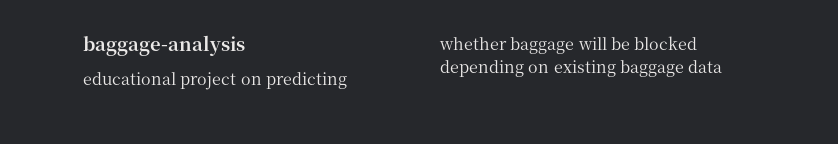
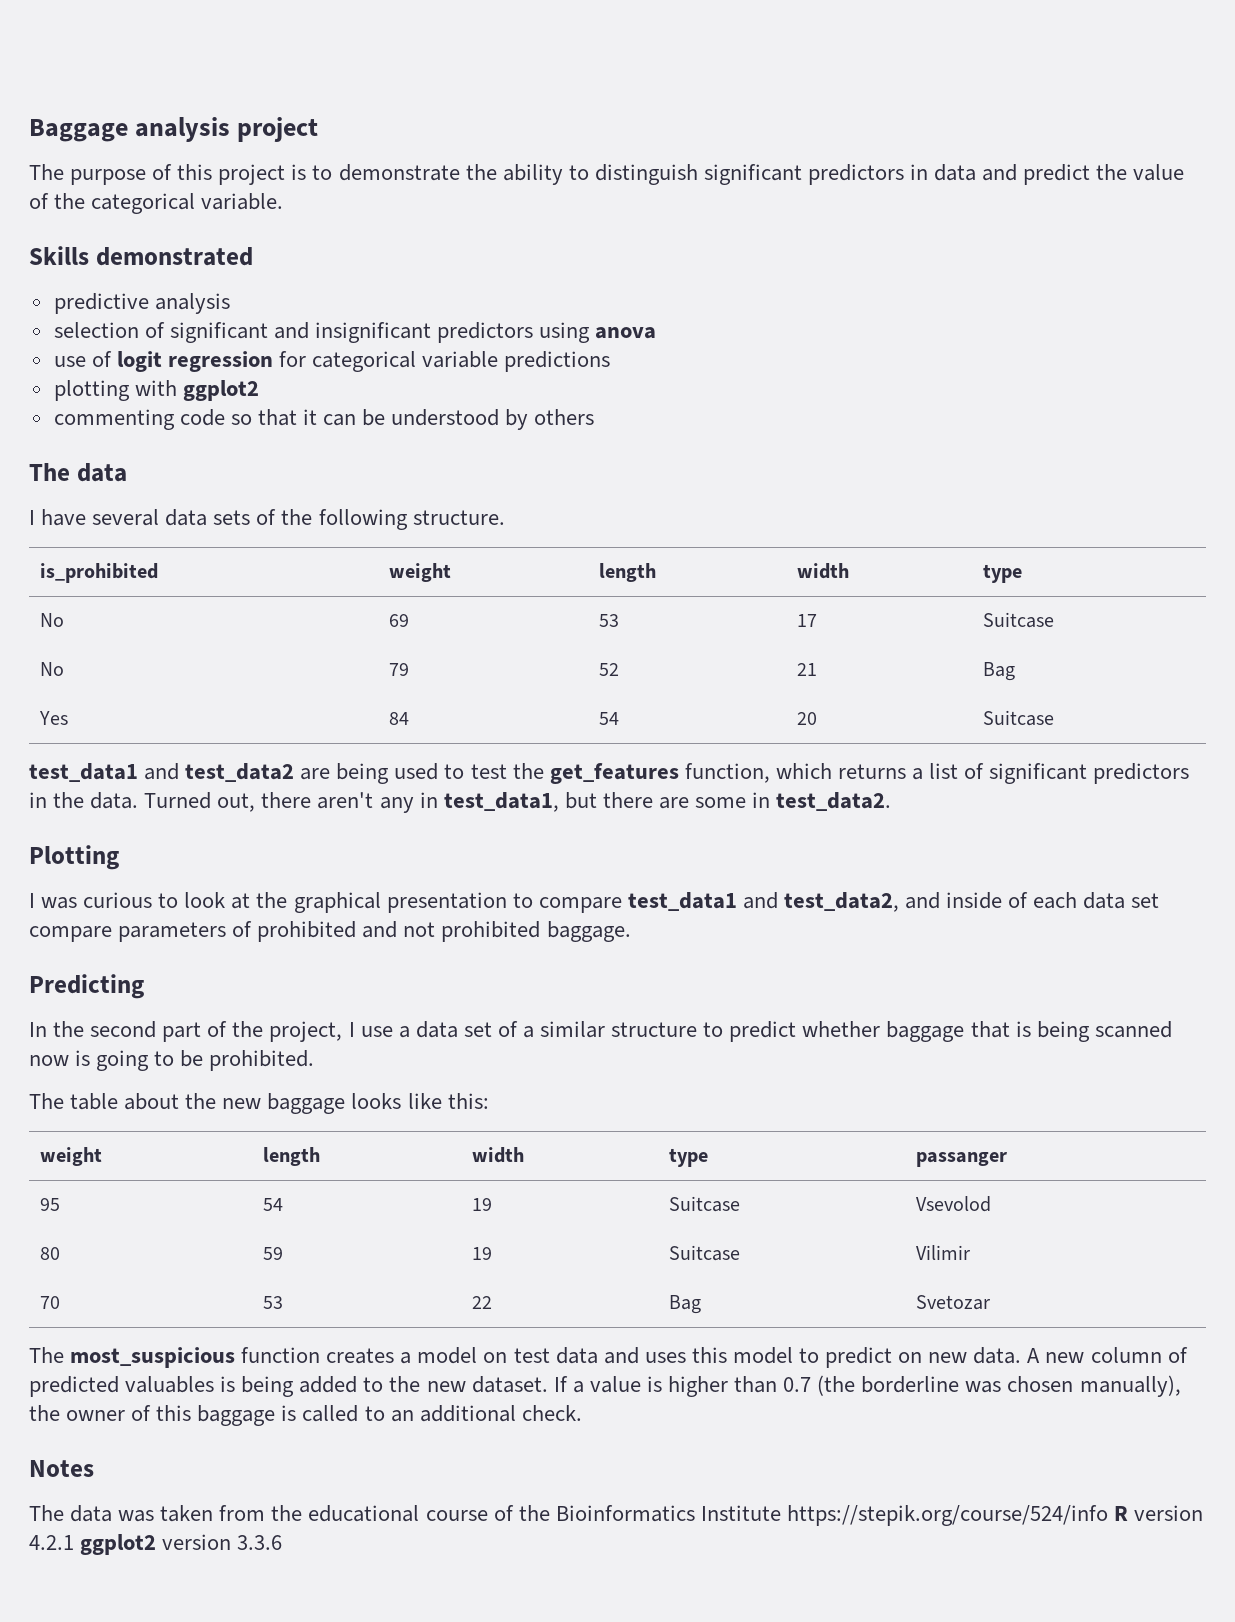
- baggage-analysis
- educational project on predicting whether baggage will be blocked depending on existing baggage data
+ Baggage analysis project
+ The purpose of this project is to demonstrate the ability to distinguish significant predictors in data and predict the value of the categorical variable.
+ Skills demonstrated
+ predictive analysis
+ selection of significant and insignificant predictors using anova
+ use of logit regression for categorical variable predictions
+ plotting with ggplot2
+ commenting code so that it can be understood by others
+ The data
+ I have several data sets of the following structure.
+ is_prohibited | weight | length | width | type
+ No | 69 | 53 | 17 | Suitcase
+ No | 79 | 52 | 21 | Bag
+ Yes | 84 | 54 | 20 | Suitcase
+ test_data1 and test_data2 are being used to test the get_features function, which returns a list of significant predictors in the data. Turned out, there aren't any in test_data1, but there are some in test_data2.
+ Plotting
+ I was curious to look at the graphical presentation to compare test_data1 and test_data2, and inside of each data set compare parameters of prohibited and not prohibited baggage.
+ Predicting
+ In the second part of the project, I use a data set of a similar structure to predict whether baggage that is being scanned now is going to be prohibited.
+ The table about the new baggage looks like this:
+ weight | length | width | type | passanger
+ 95 | 54 | 19 | Suitcase | Vsevolod
+ 80 | 59 | 19 | Suitcase | Vilimir
+ 70 | 53 | 22 | Bag | Svetozar
+ The most_suspicious function creates a model on test data and uses this model to predict on new data. A new column of predicted valuables is being added to the new dataset. If a value is higher than 0.7 (the borderline was chosen manually), the owner of this baggage is called to an additional check.
+ Notes
+ The data was taken from the educational course of the Bioinformatics Institute https://stepik.org/course/524/info R version 4.2.1 ggplot2 version 3.3.6

